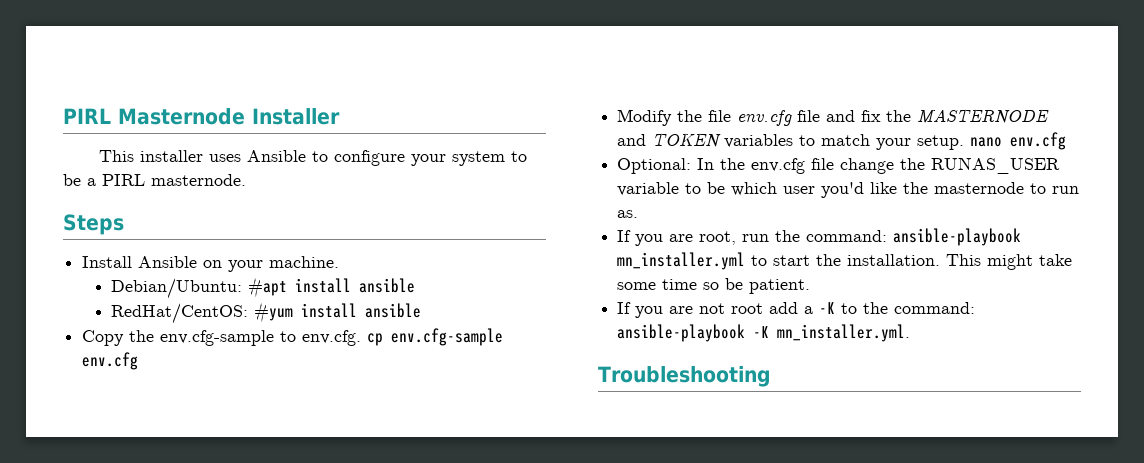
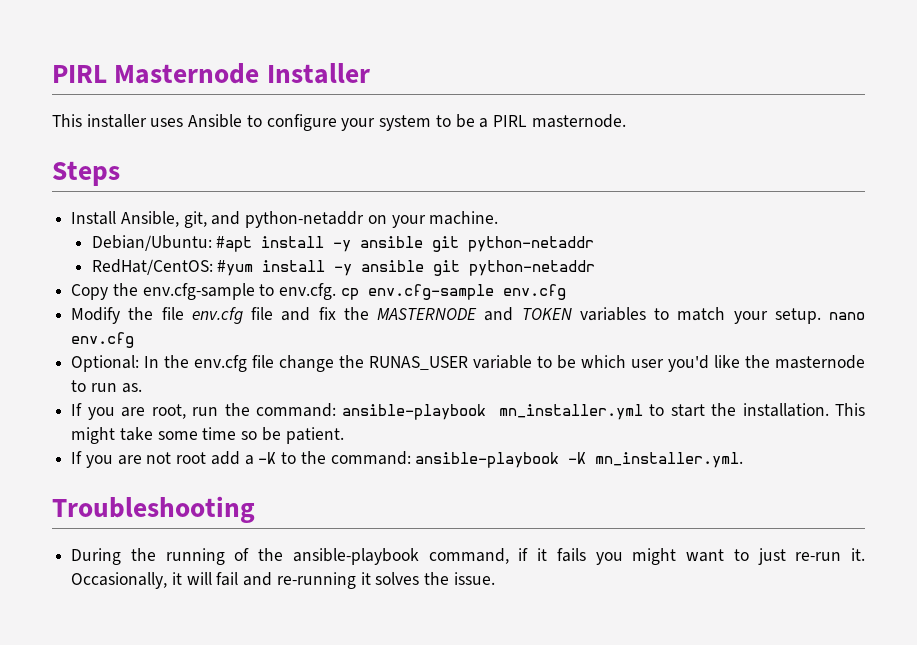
- Install Ansible on your machine.
+ Install Ansible, git, and python-netaddr on your machine.
- Debian/Ubuntu: #apt install ansible
+ Debian/Ubuntu: #apt install -y ansible git python-netaddr
- RedHat/CentOS: #yum install ansible
+ RedHat/CentOS: #yum install -y ansible git python-netaddr
+ During the running of the ansible-playbook command, if it fails you might want to just re-run it. Occasionally, it will fail and re-running it solves the issue.

